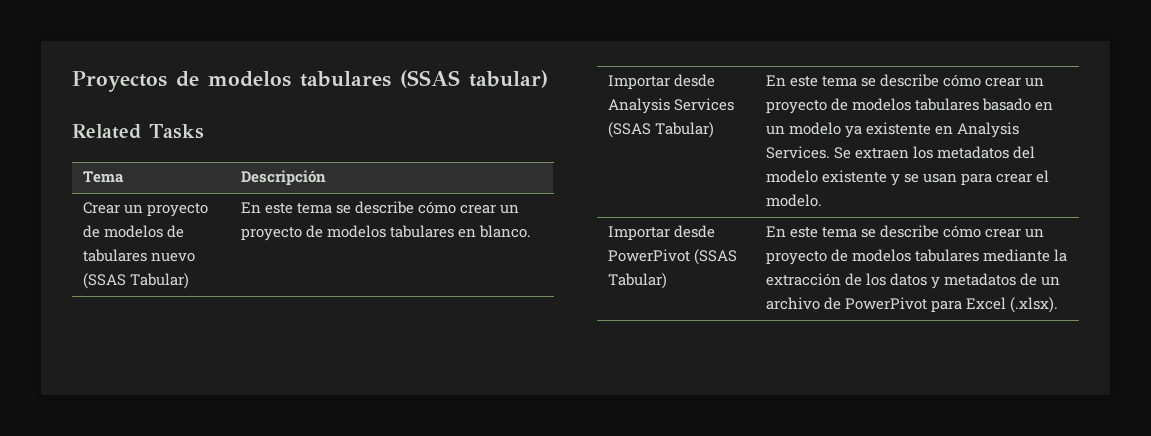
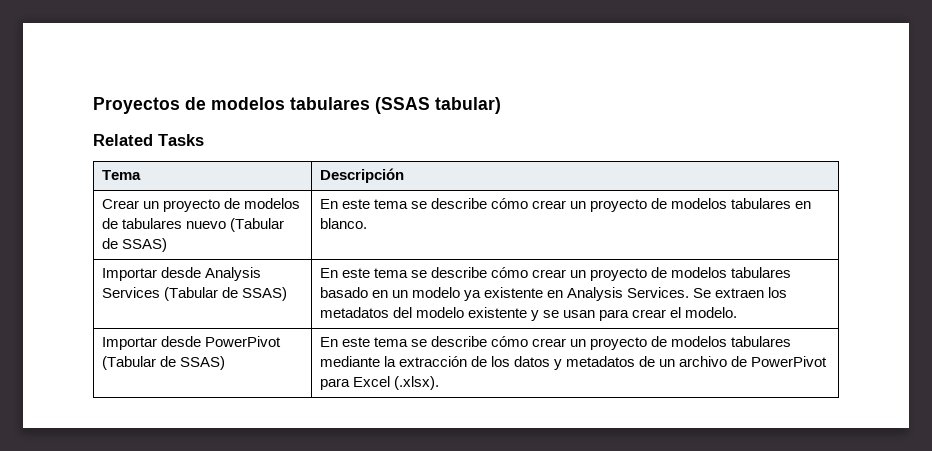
- Crear un proyecto de modelos de tabulares nuevo (SSAS Tabular) | En este tema se describe cómo crear un proyecto de modelos tabulares en blanco.
+ Crear un proyecto de modelos de tabulares nuevo (Tabular de SSAS) | En este tema se describe cómo crear un proyecto de modelos tabulares en blanco.
- Importar desde Analysis Services (SSAS Tabular)
+ Importar desde Analysis Services (Tabular de SSAS)
- Importar desde PowerPivot (SSAS Tabular) | En este tema se describe cómo crear un proyecto de modelos tabulares mediante la extracción de los datos y metadatos de un archivo de PowerPivot para Excel (.xlsx).
+ Importar desde PowerPivot (Tabular de SSAS) | En este tema se describe cómo crear un proyecto de modelos tabulares mediante la extracción de los datos y metadatos de un archivo de PowerPivot para Excel (.xlsx).

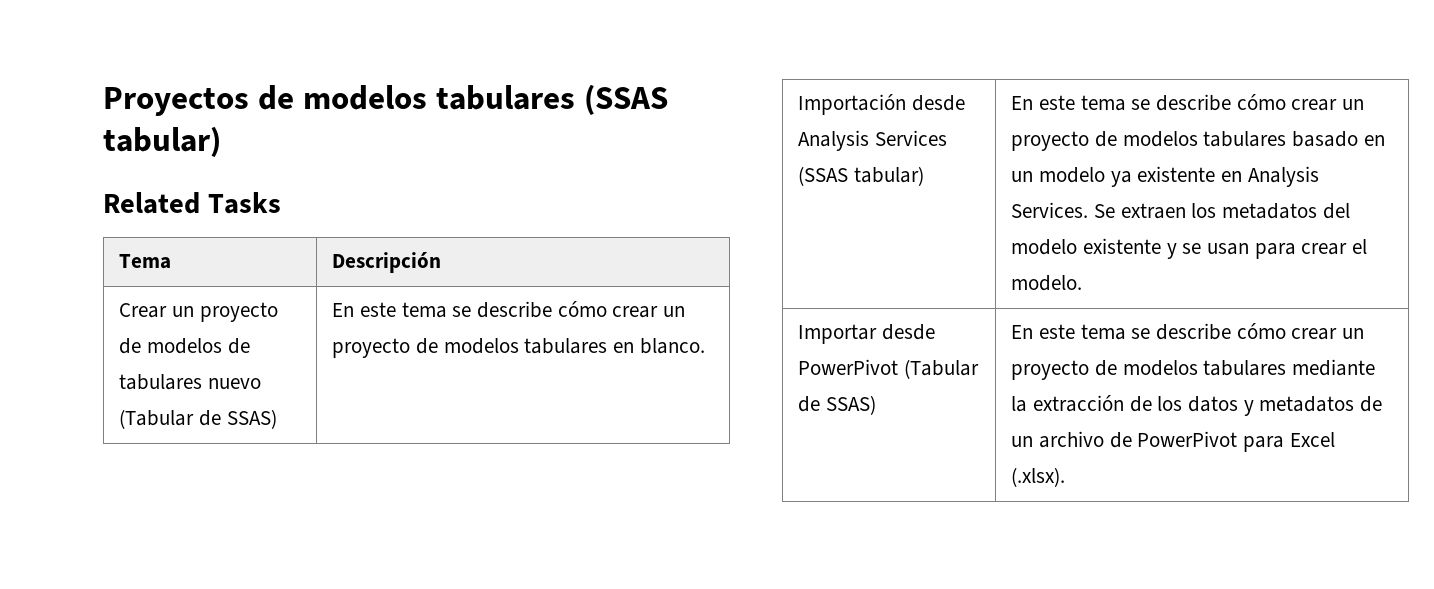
- Importar desde Analysis Services (Tabular de SSAS)
+ Importación desde Analysis Services (SSAS tabular)

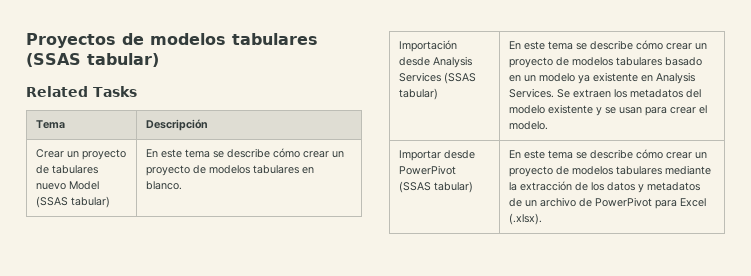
- Crear un proyecto de modelos de tabulares nuevo (Tabular de SSAS) | En este tema se describe cómo crear un proyecto de modelos tabulares en blanco.
+ Crear un proyecto de tabulares nuevo Model (SSAS tabular) | En este tema se describe cómo crear un proyecto de modelos tabulares en blanco.
- Importar desde PowerPivot (Tabular de SSAS) | En este tema se describe cómo crear un proyecto de modelos tabulares mediante la extracción de los datos y metadatos de un archivo de PowerPivot para Excel (.xlsx).
+ Importar desde PowerPivot (SSAS tabular) | En este tema se describe cómo crear un proyecto de modelos tabulares mediante la extracción de los datos y metadatos de un archivo de PowerPivot para Excel (.xlsx).

